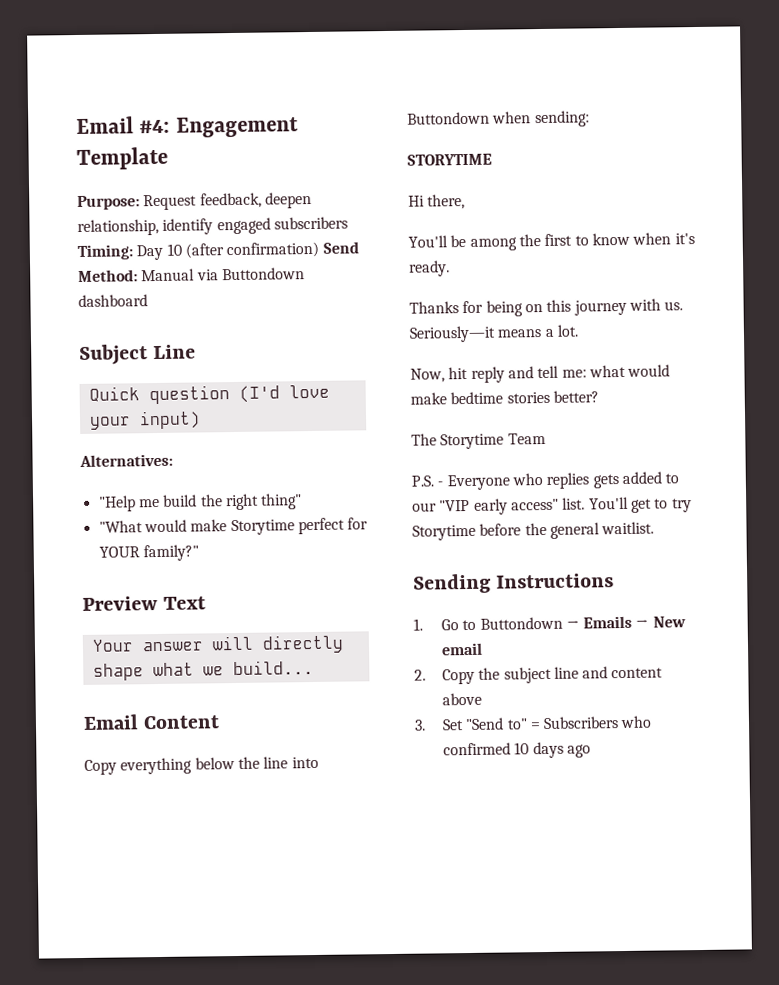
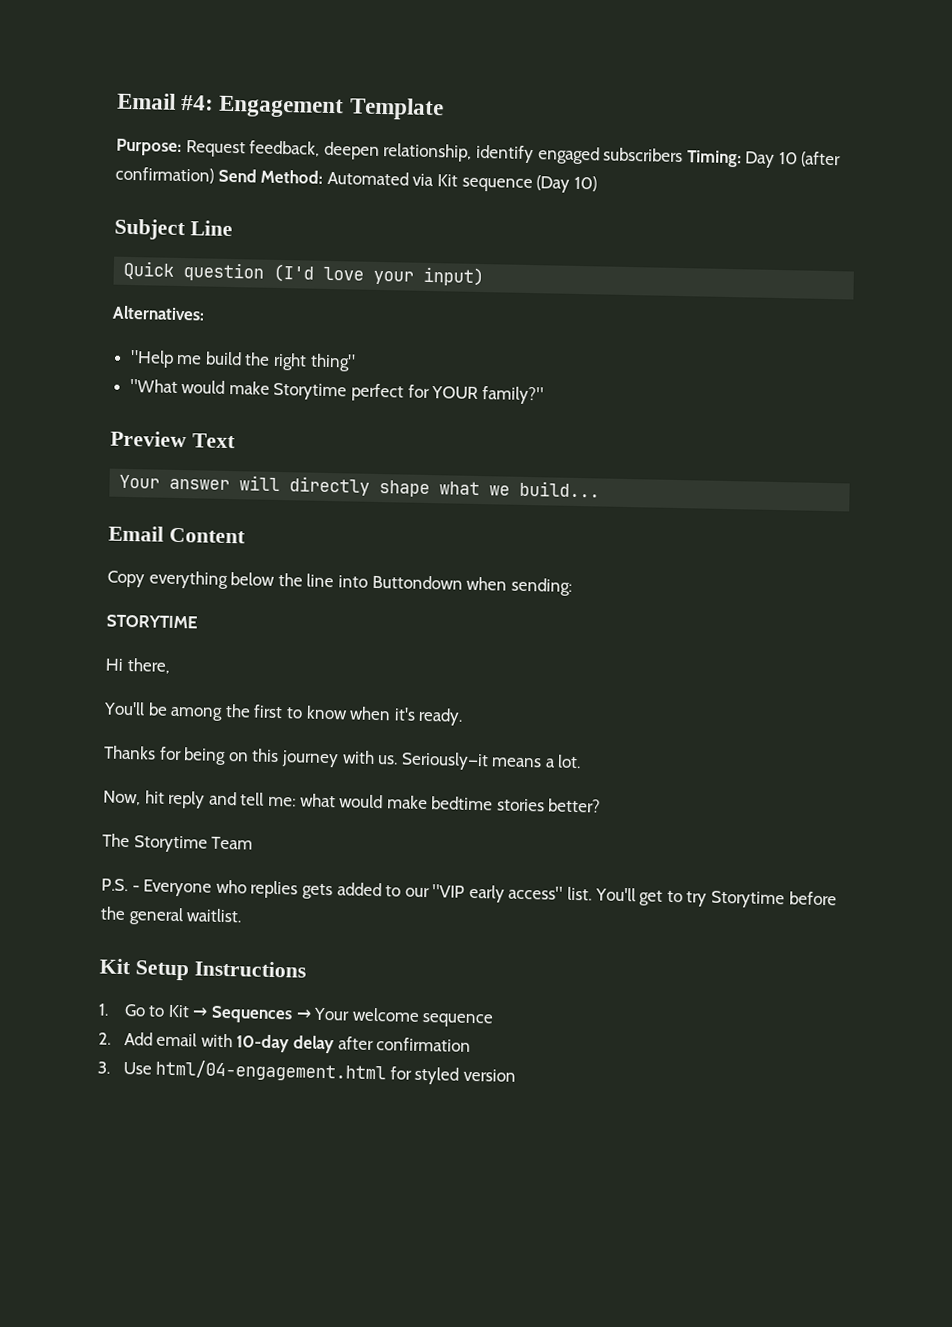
- Purpose: Request feedback, deepen relationship, identify engaged subscribers Timing: Day 10 (after confirmation) Send Method: Manual via Buttondown dashboard
+ Purpose: Request feedback, deepen relationship, identify engaged subscribers Timing: Day 10 (after confirmation) Send Method: Automated via Kit sequence (Day 10)
- Sending Instructions
+ Kit Setup Instructions
- 1. Go to Buttondown → Emails → New email
- 2. Copy the subject line and content above
- 3. Set "Send to" = Subscribers who confirmed 10 days ago
+ 1. Go to Kit → Sequences → Your welcome sequence
+ 2. Add email with 10-day delay after confirmation
+ 3. Use html/04-engagement.html for styled version

